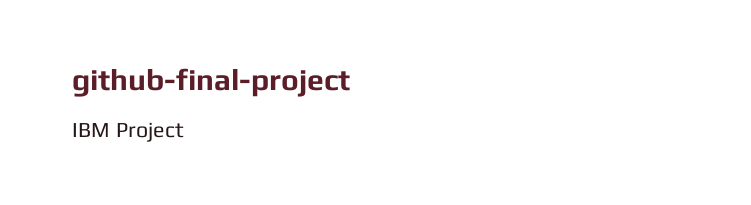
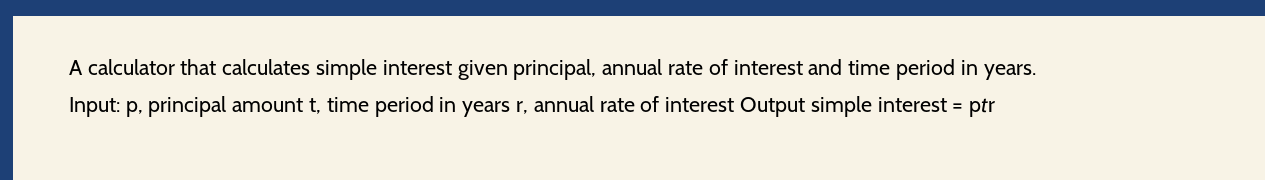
- github-final-project
- IBM Project
+ A calculator that calculates simple interest given principal, annual rate of interest and time period in years.
+ Input: p, principal amount t, time period in years r, annual rate of interest Output simple interest = ptr

